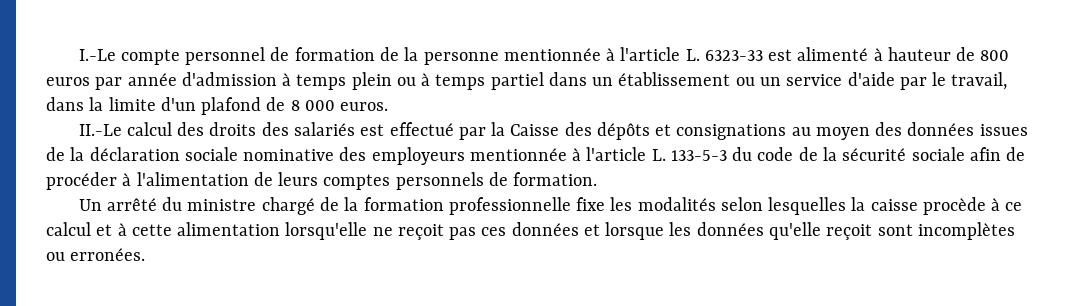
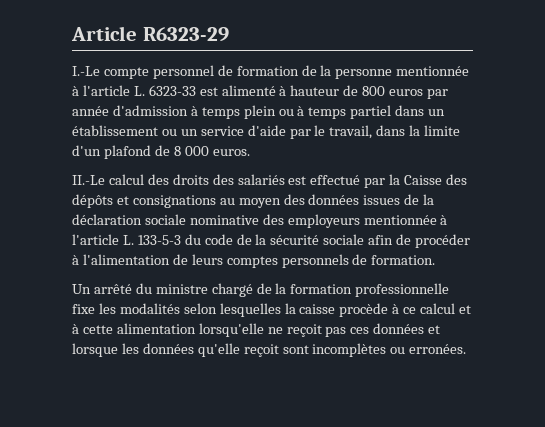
+ Article R6323-29

